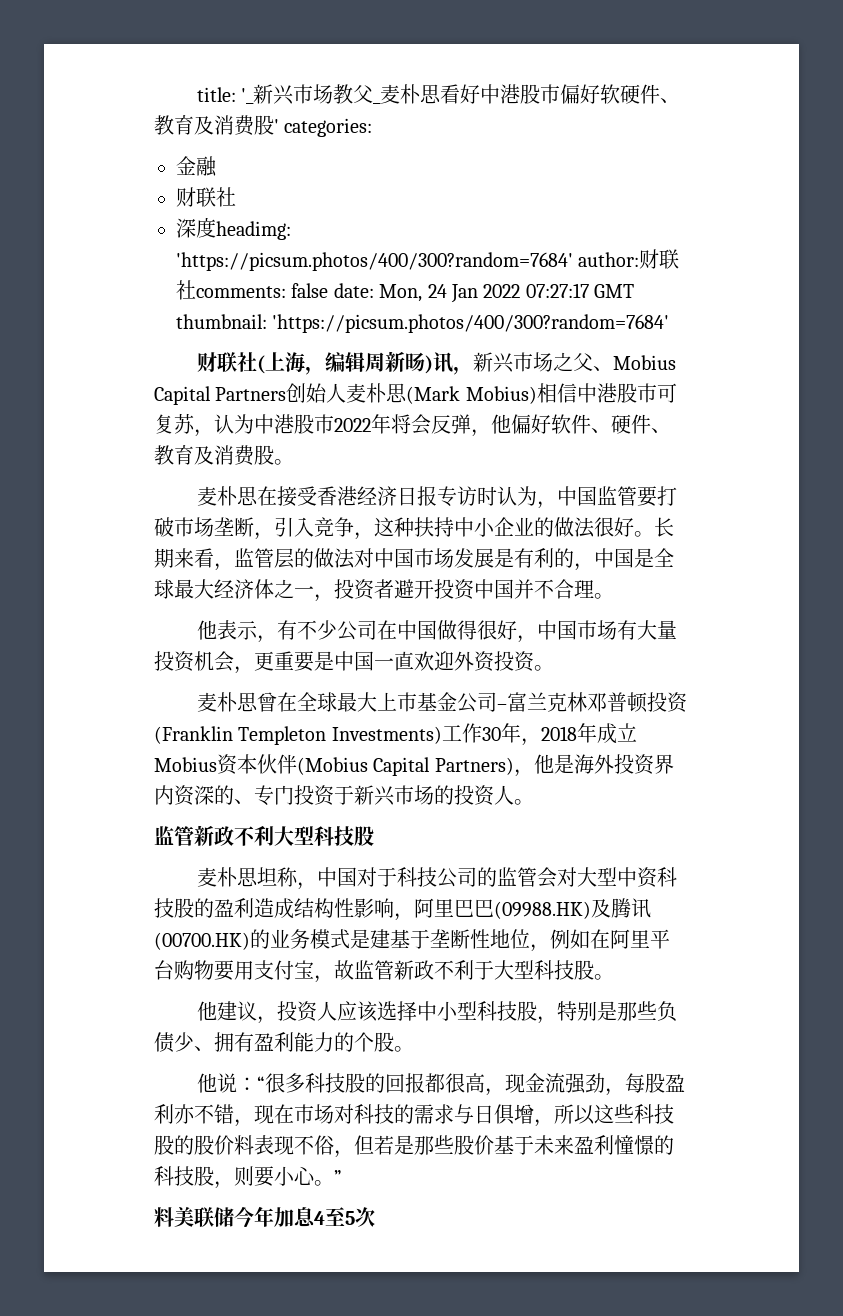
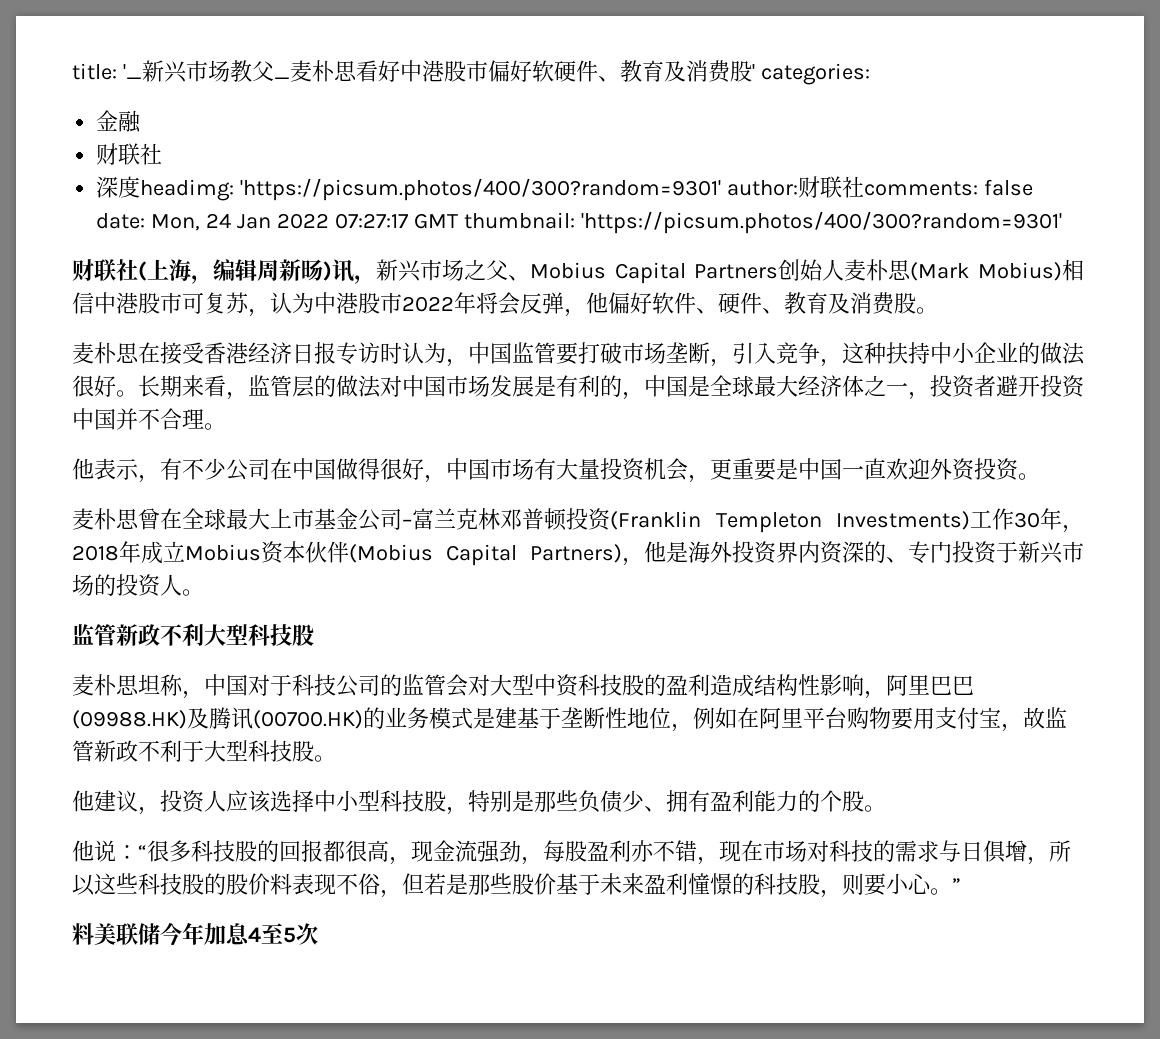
- 深度headimg: 'https://picsum.photos/400/300?random=7684' author:财联社comments: false date: Mon, 24 Jan 2022 07:27:17 GMT thumbnail: 'https://picsum.photos/400/300?random=7684'
+ 深度headimg: 'https://picsum.photos/400/300?random=9301' author:财联社comments: false date: Mon, 24 Jan 2022 07:27:17 GMT thumbnail: 'https://picsum.photos/400/300?random=9301'

